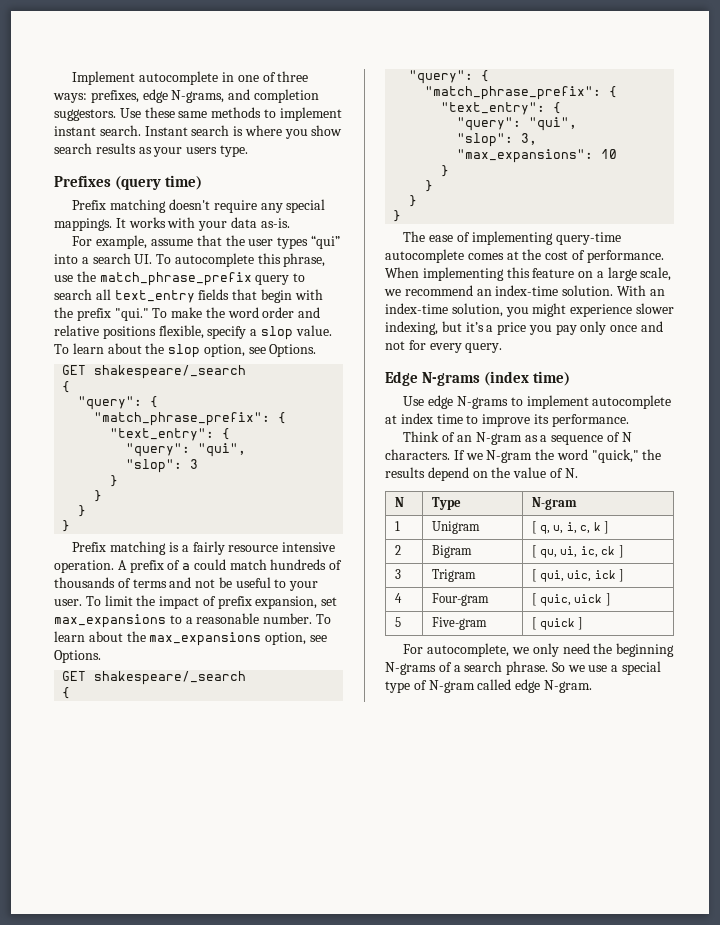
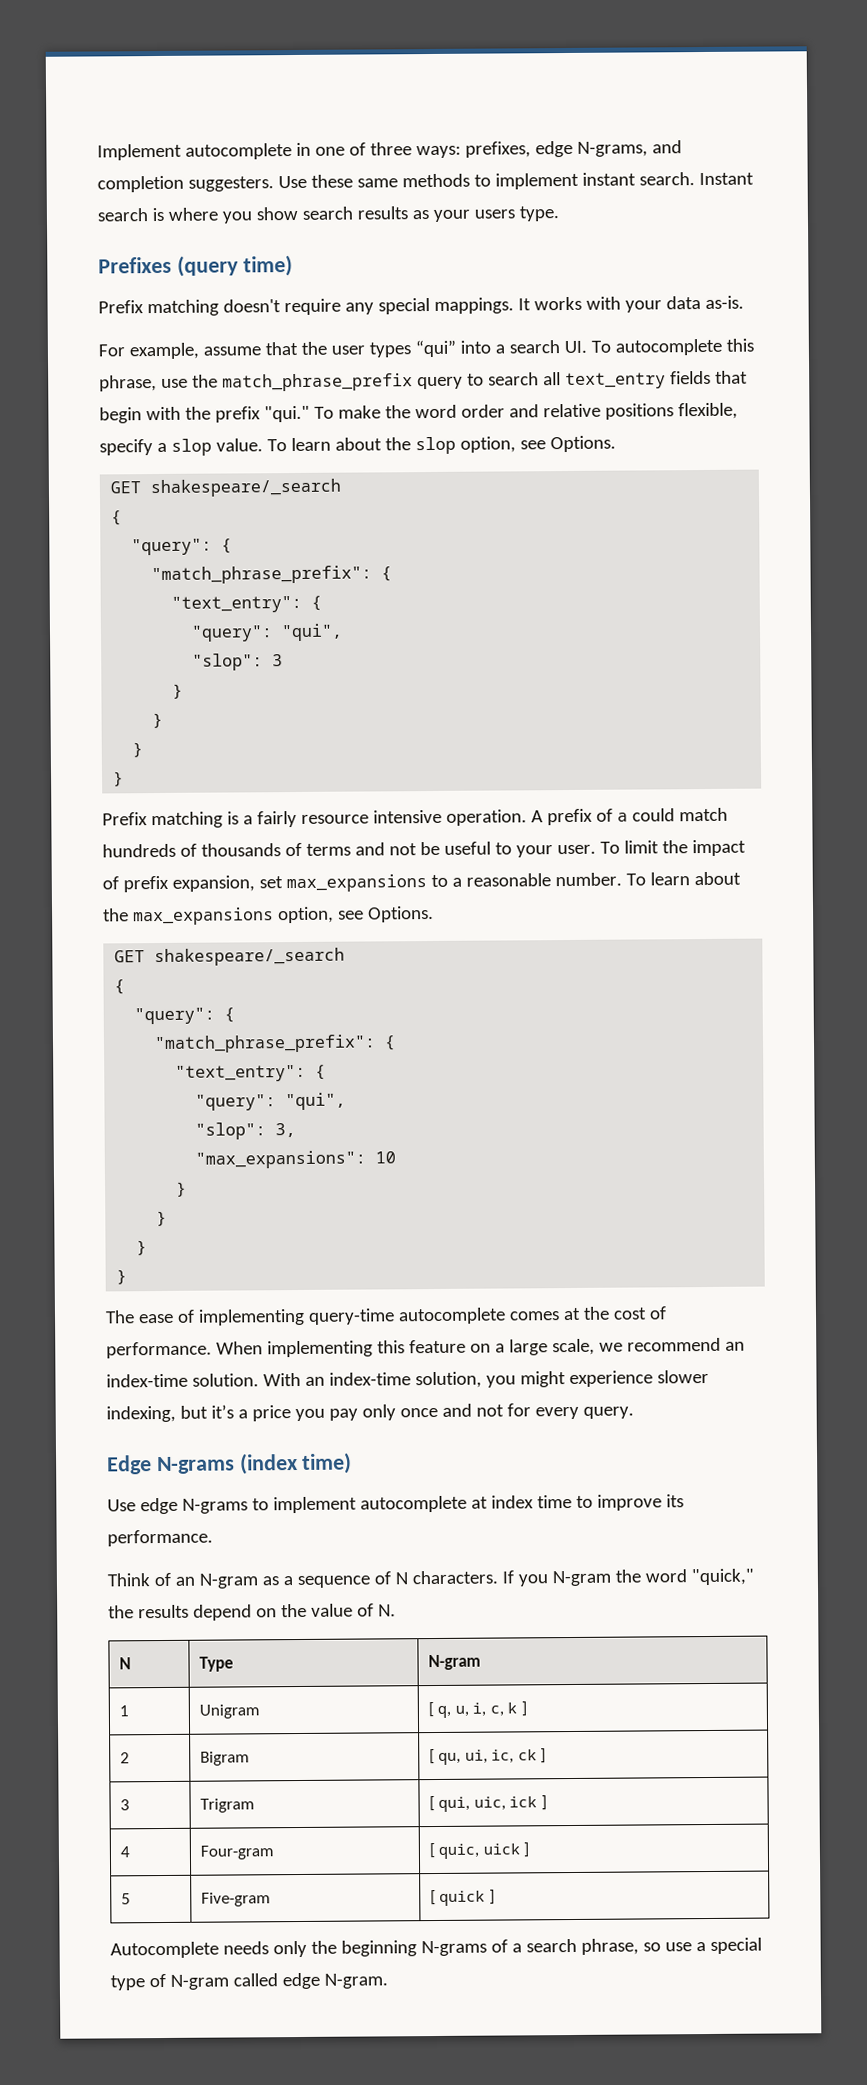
- Implement autocomplete in one of three ways: prefixes, edge N-grams, and completion suggestors.
+ Implement autocomplete in one of three ways: prefixes, edge N-grams, and completion suggesters.
- If we N-gram the word "quick," the results depend on the value of N.
+ If you N-gram the word "quick," the results depend on the value of N.
- For autocomplete, we only need the beginning N-grams of a search phrase. So we use a special type of N-gram called edge N-gram.
+ Autocomplete needs only the beginning N-grams of a search phrase, so use a special type of N-gram called edge N-gram.

